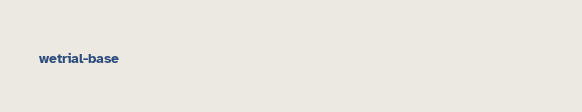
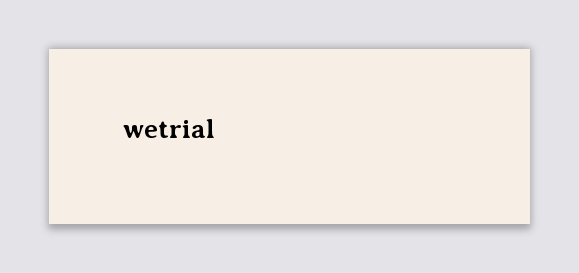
- wetrial-base
+ wetrial

